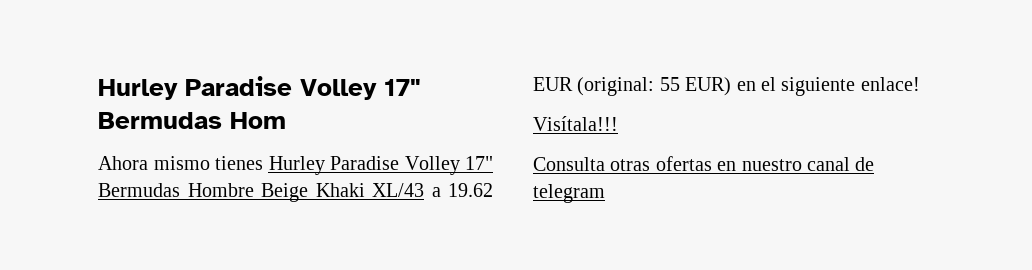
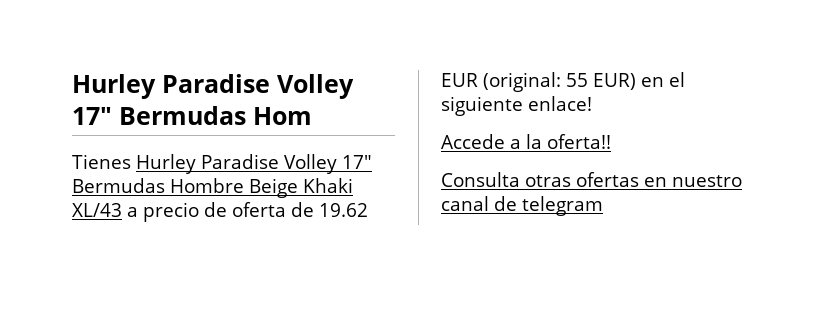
- Ahora mismo tienes Hurley Paradise Volley 17" Bermudas Hombre Beige Khaki XL/43 a 19.62 EUR (original: 55 EUR) en el siguiente enlace!
+ Tienes Hurley Paradise Volley 17" Bermudas Hombre Beige Khaki XL/43 a precio de oferta de 19.62 EUR (original: 55 EUR) en el siguiente enlace!
- Visítala!!!
+ Accede a la oferta!!

